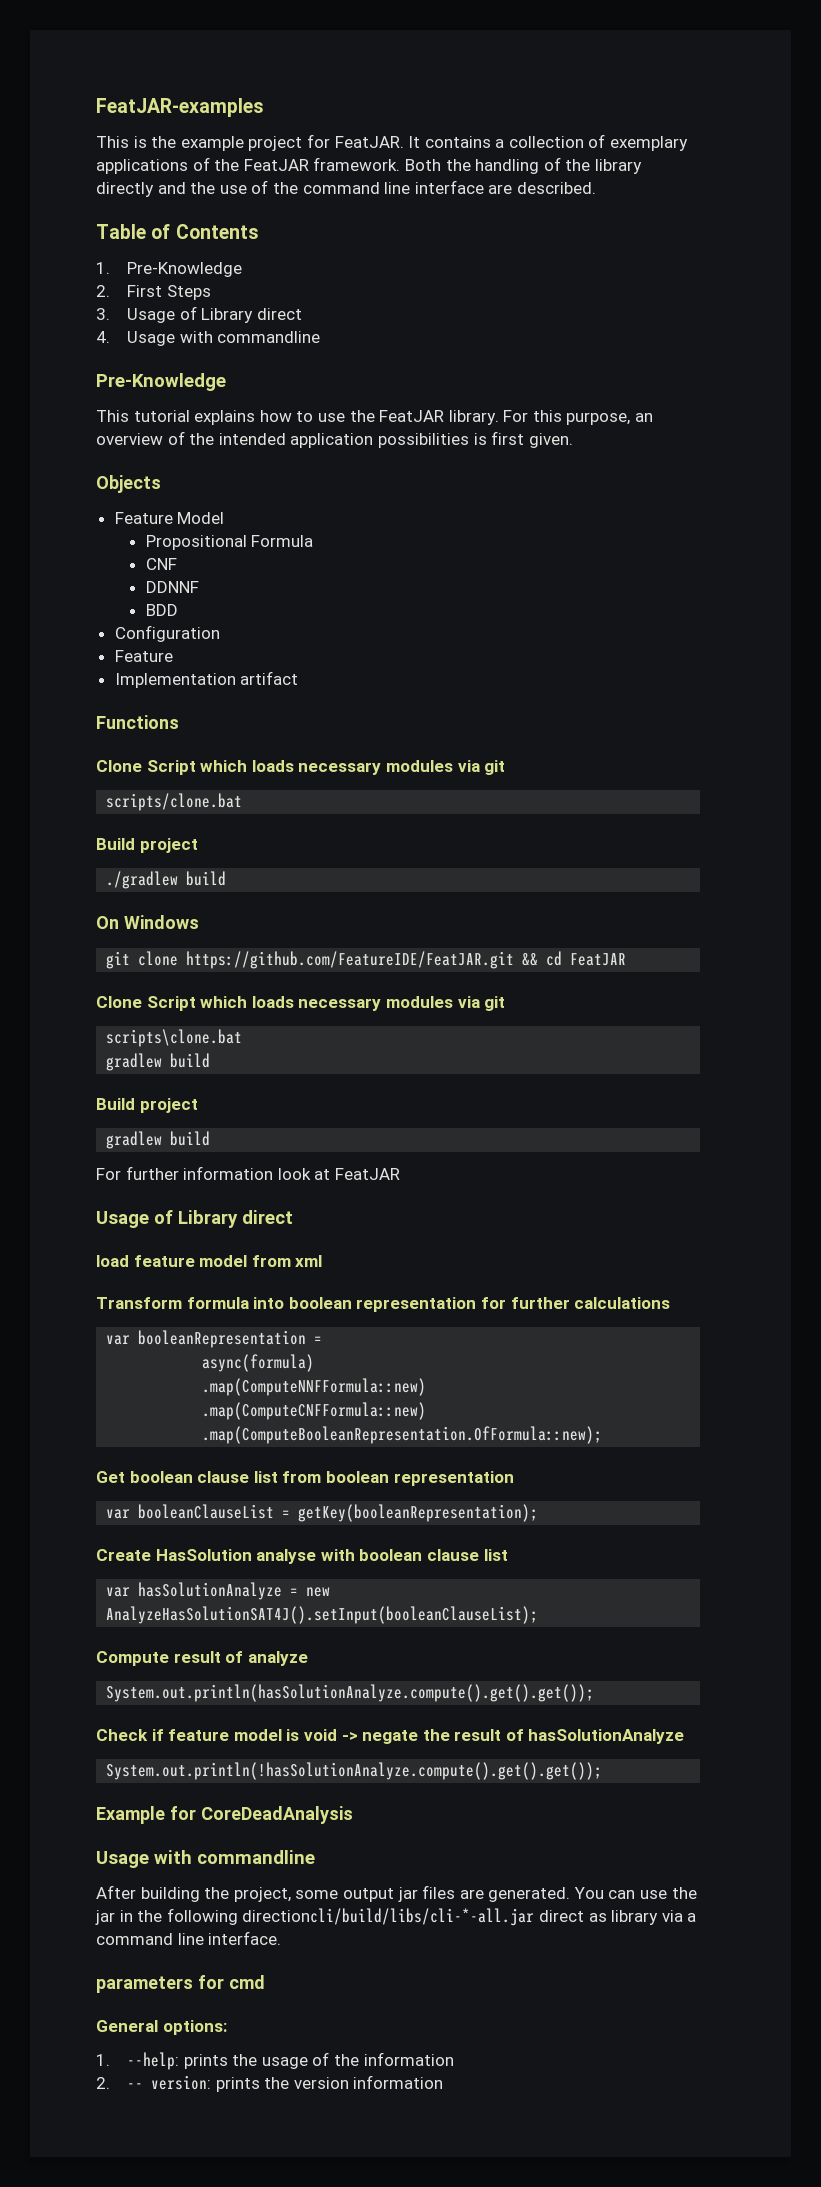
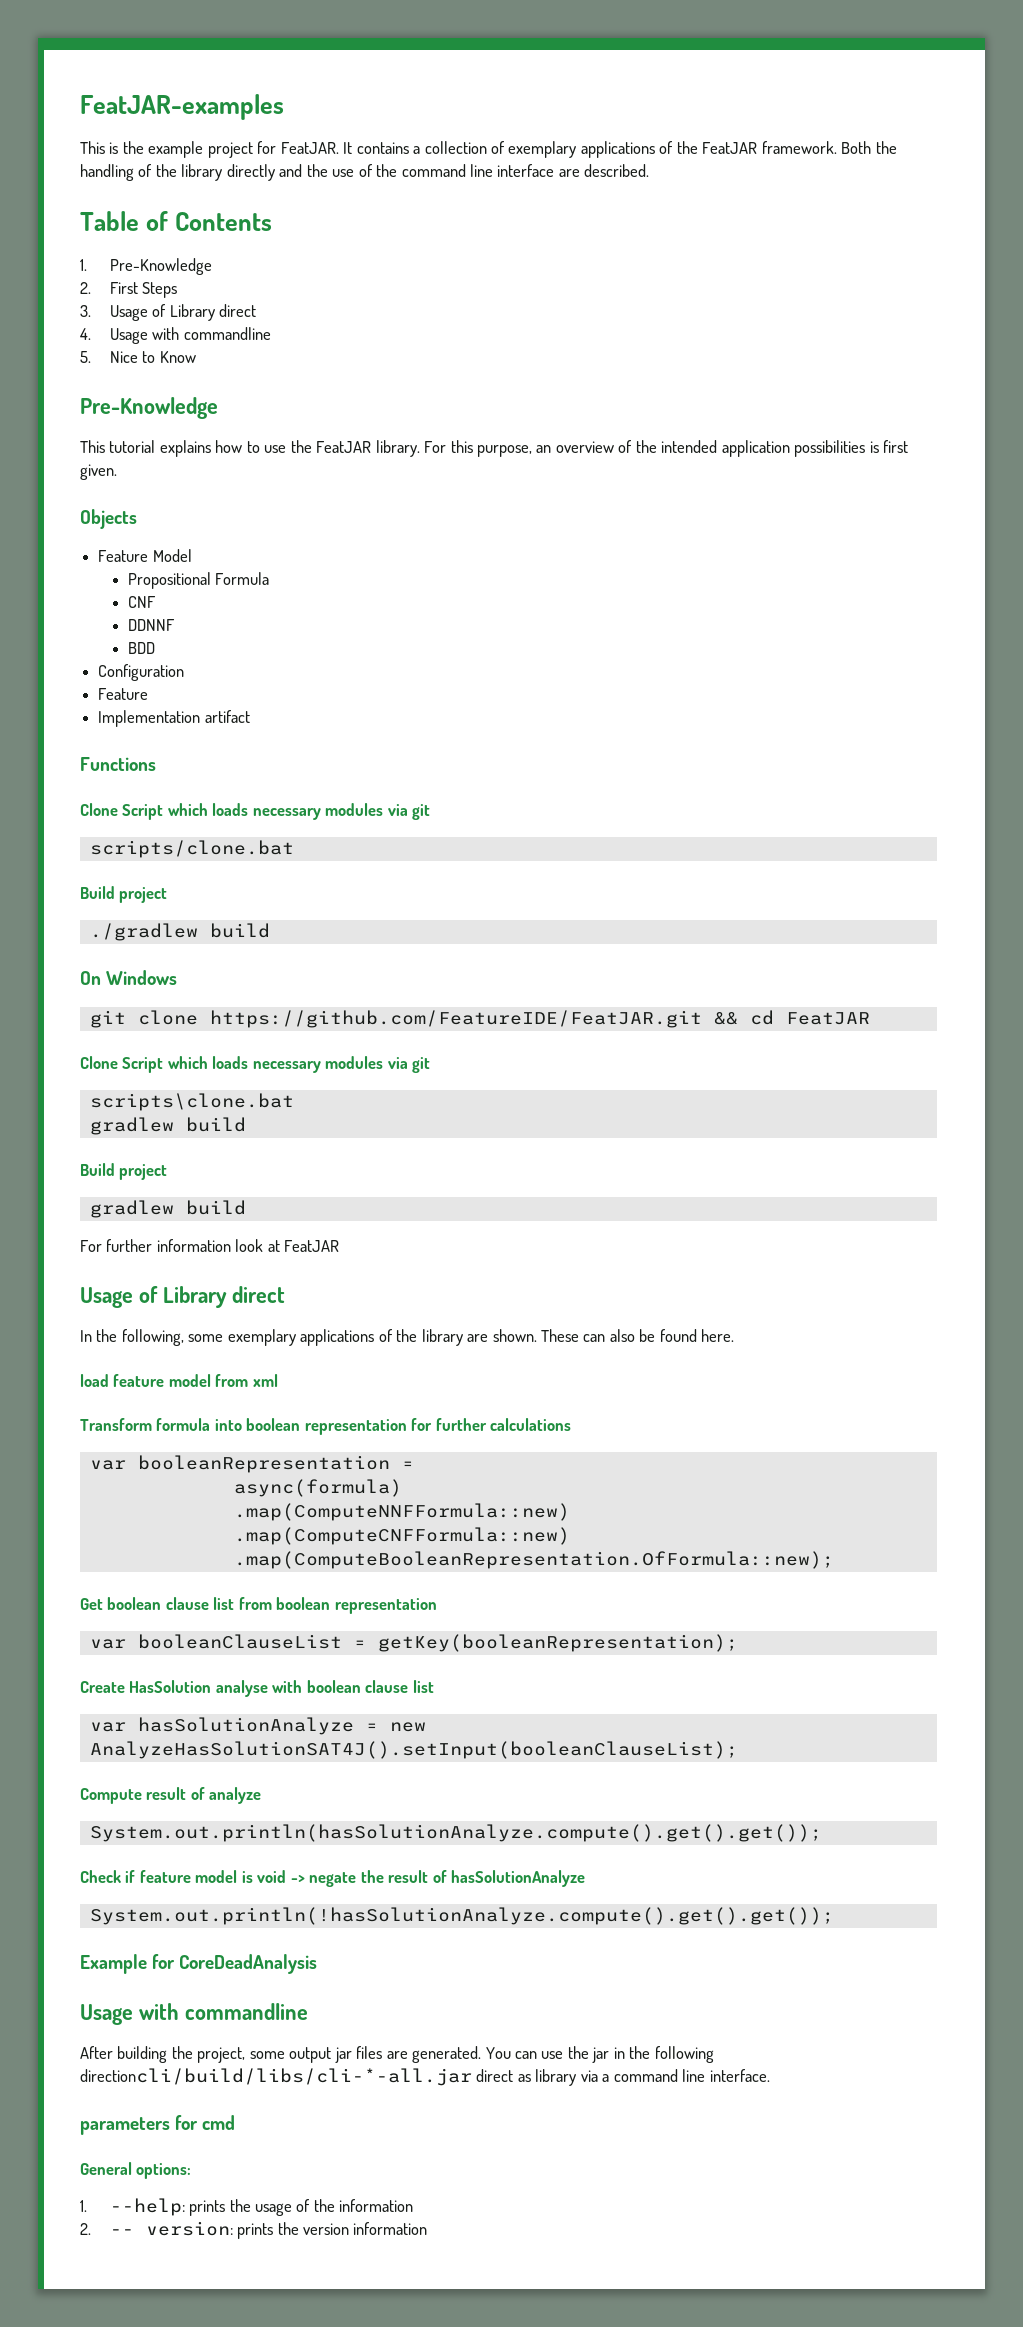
+ 5. Nice to Know
+ In the following, some exemplary applications of the library are shown. These can also be found here.

